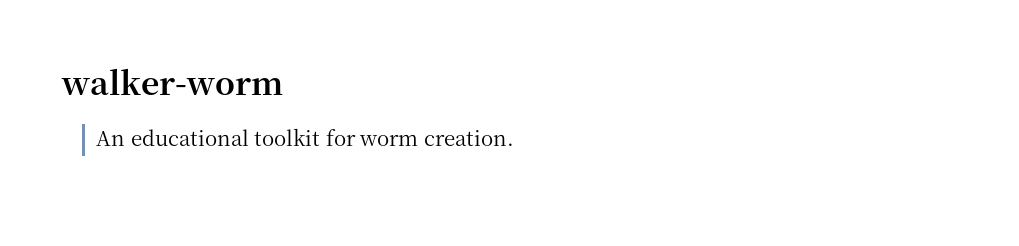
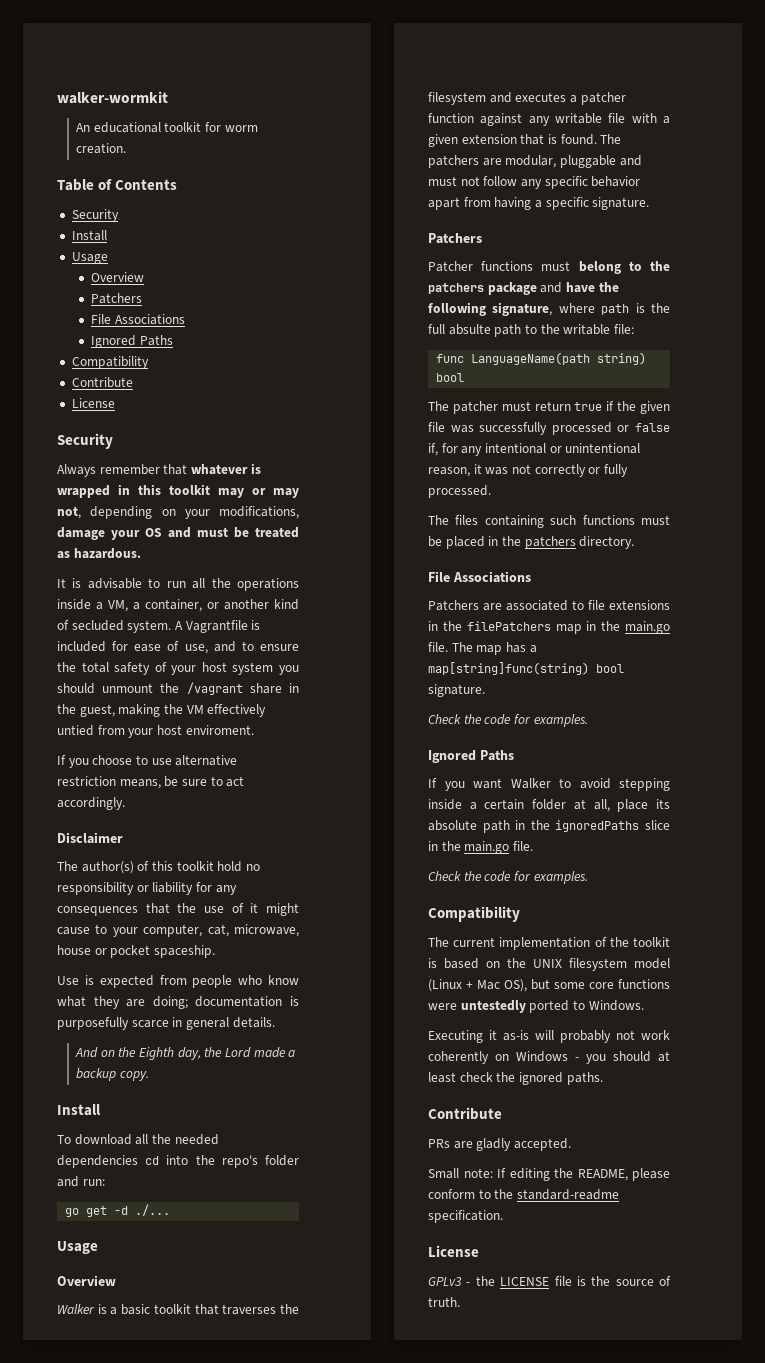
- walker-worm
+ walker-wormkit
+ Table of Contents
+ Security
+ Install
+ Usage
+ Overview
+ Patchers
+ File Associations
+ Ignored Paths
+ Compatibility
+ Contribute
+ License
+ Security
+ Always remember that whatever is wrapped in this toolkit may or may not, depending on your modifications, damage your OS and must be treated as hazardous.
+ It is advisable to run all the operations inside a VM, a container, or another kind of secluded system. A Vagrantfile is included for ease of use, and to ensure the total safety of your host system you should unmount the /vagrant share in the guest, making the VM effectively untied from your host enviroment.
+ If you choose to use alternative restriction means, be sure to act accordingly.
+ Disclaimer
+ The author(s) of this toolkit hold no responsibility or liability for any consequences that the use of it might cause to your computer, cat, microwave, house or pocket spaceship.
+ Use is expected from people who know what they are doing; documentation is purposefully scarce in general details.
+ And on the Eighth day, the Lord made a backup copy.
+ Install
+ To download all the needed dependencies cd into the repo's folder and run:
+ go get -d ./...
+ Usage
+ Overview
+ Walker is a basic toolkit that traverses the filesystem and executes a patcher function against any writable file with a given extension that is found. The patchers are modular, pluggable and must not follow any specific behavior apart from having a specific signature.
+ Patchers
+ Patcher functions must belong to the patchers package and have the following signature, where path is the full absulte path to the writable file:
+ func LanguageName(path string) bool
+ The patcher must return true if the given file was successfully processed or false if, for any intentional or unintentional reason, it was not correctly or fully processed.
+ The files containing such functions must be placed in the patchers directory.
+ File Associations
+ Patchers are associated to file extensions in the filePatchers map in the main.go file. The map has a map[string]func(string) bool signature.
+ Check the code for examples.
+ Ignored Paths
+ If you want Walker to avoid stepping inside a certain folder at all, place its absolute path in the ignoredPaths slice in the main.go file.
+ Check the code for examples.
+ Compatibility
+ The current implementation of the toolkit is based on the UNIX filesystem model (Linux + Mac OS), but some core functions were untestedly ported to Windows.
+ Executing it as-is will probably not work coherently on Windows - you should at least check the ignored paths.
+ Contribute
+ PRs are gladly accepted.
+ Small note: If editing the README, please conform to the standard-readme specification.
+ License
+ GPLv3 - the LICENSE file is the source of truth.

